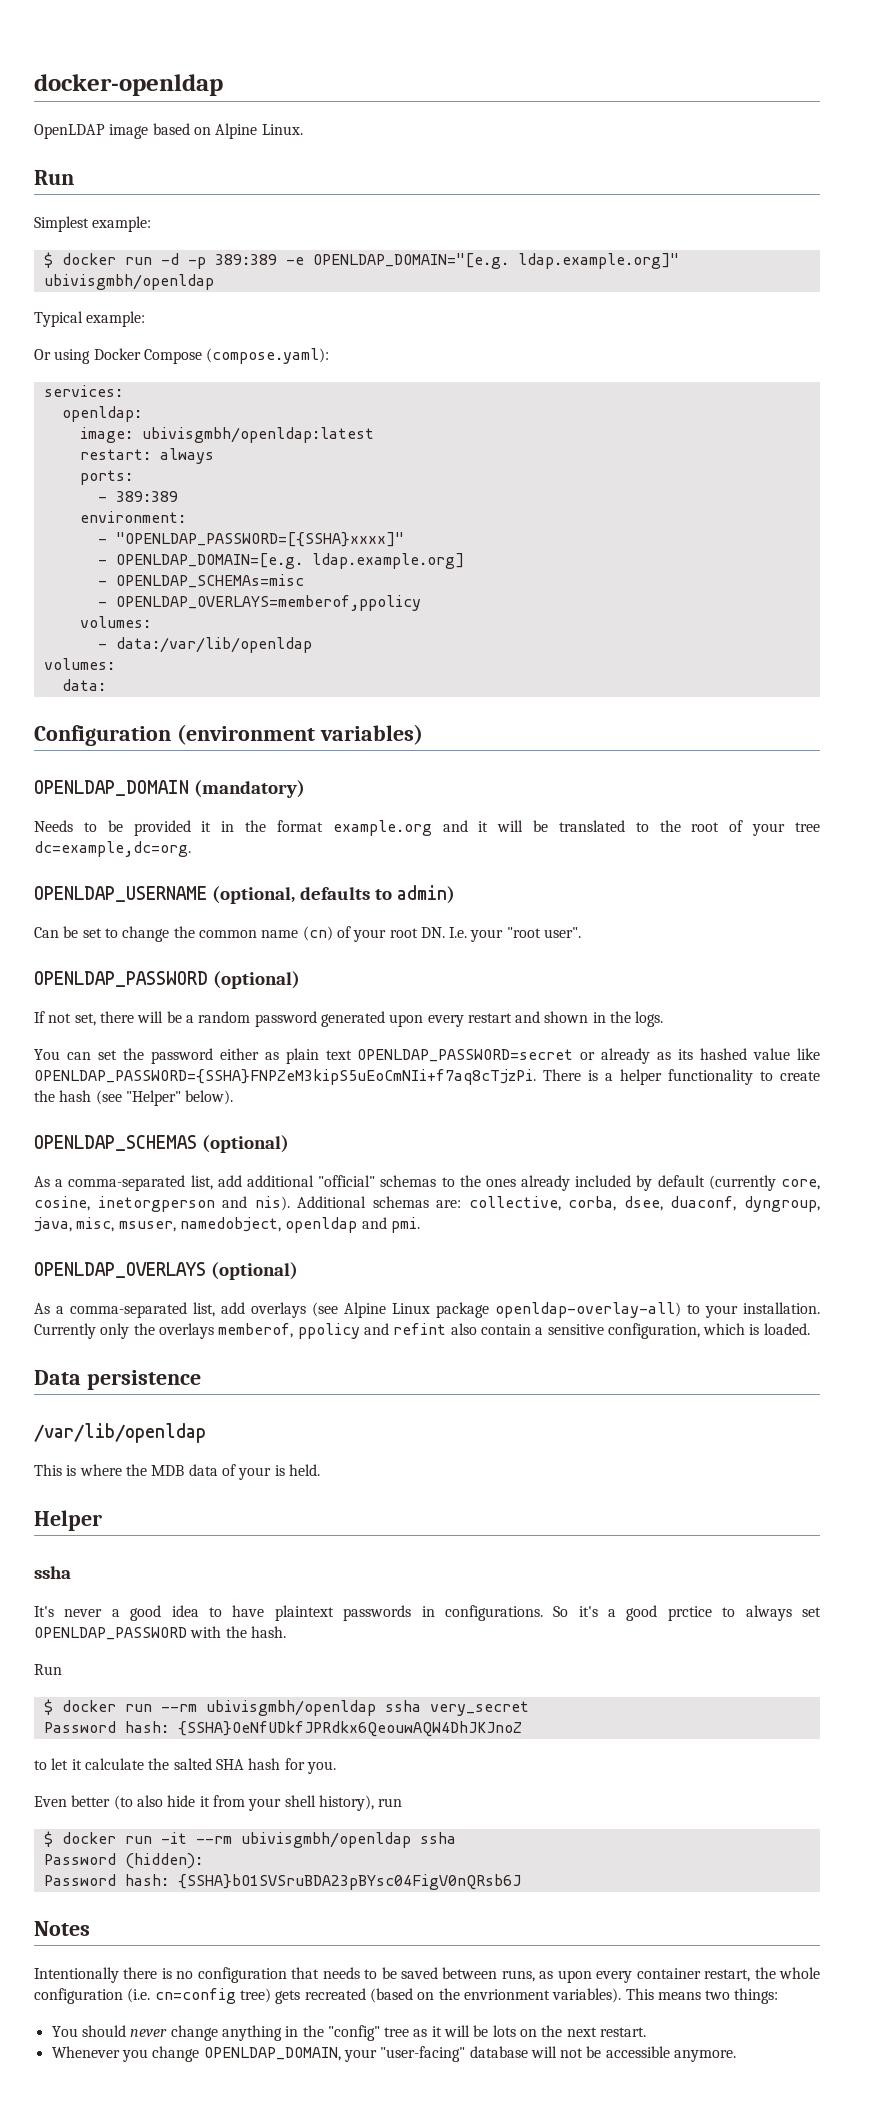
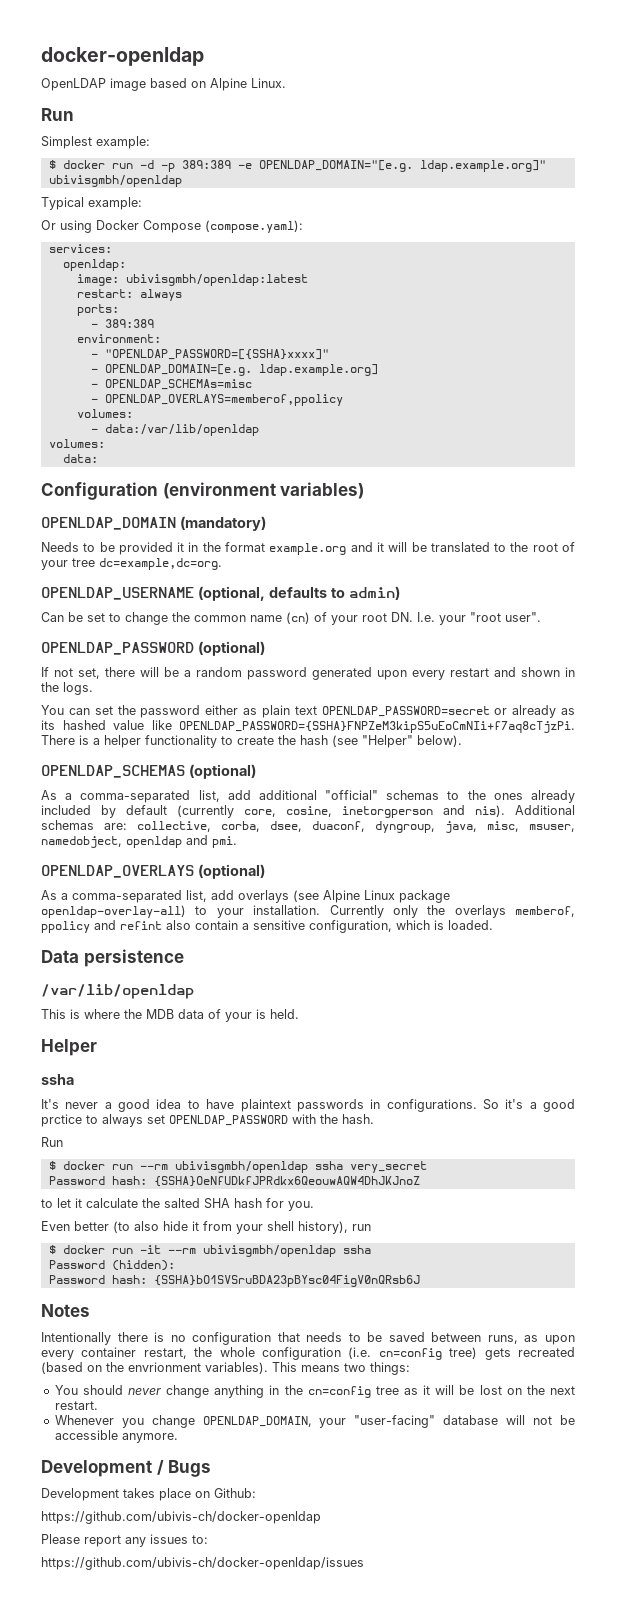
- You should never change anything in the "config" tree as it will be lots on the next restart.
+ You should never change anything in the cn=config tree as it will be lost on the next restart.
+ Development / Bugs
+ Development takes place on Github:
+ https://github.com/ubivis-ch/docker-openldap
+ Please report any issues to:
+ https://github.com/ubivis-ch/docker-openldap/issues

